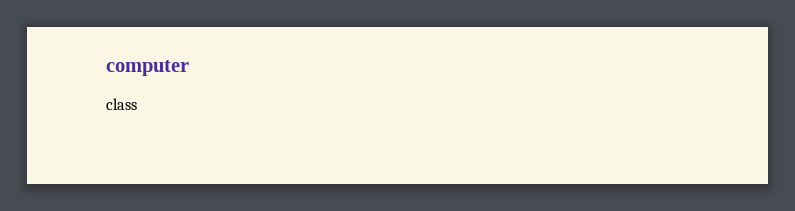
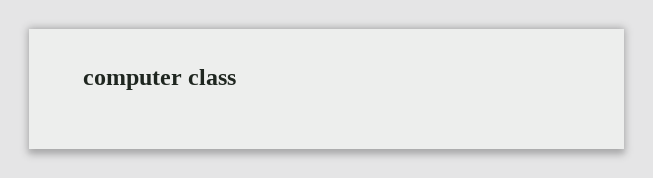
- computer
- class
+ computer class

